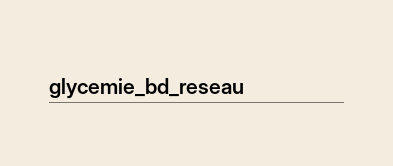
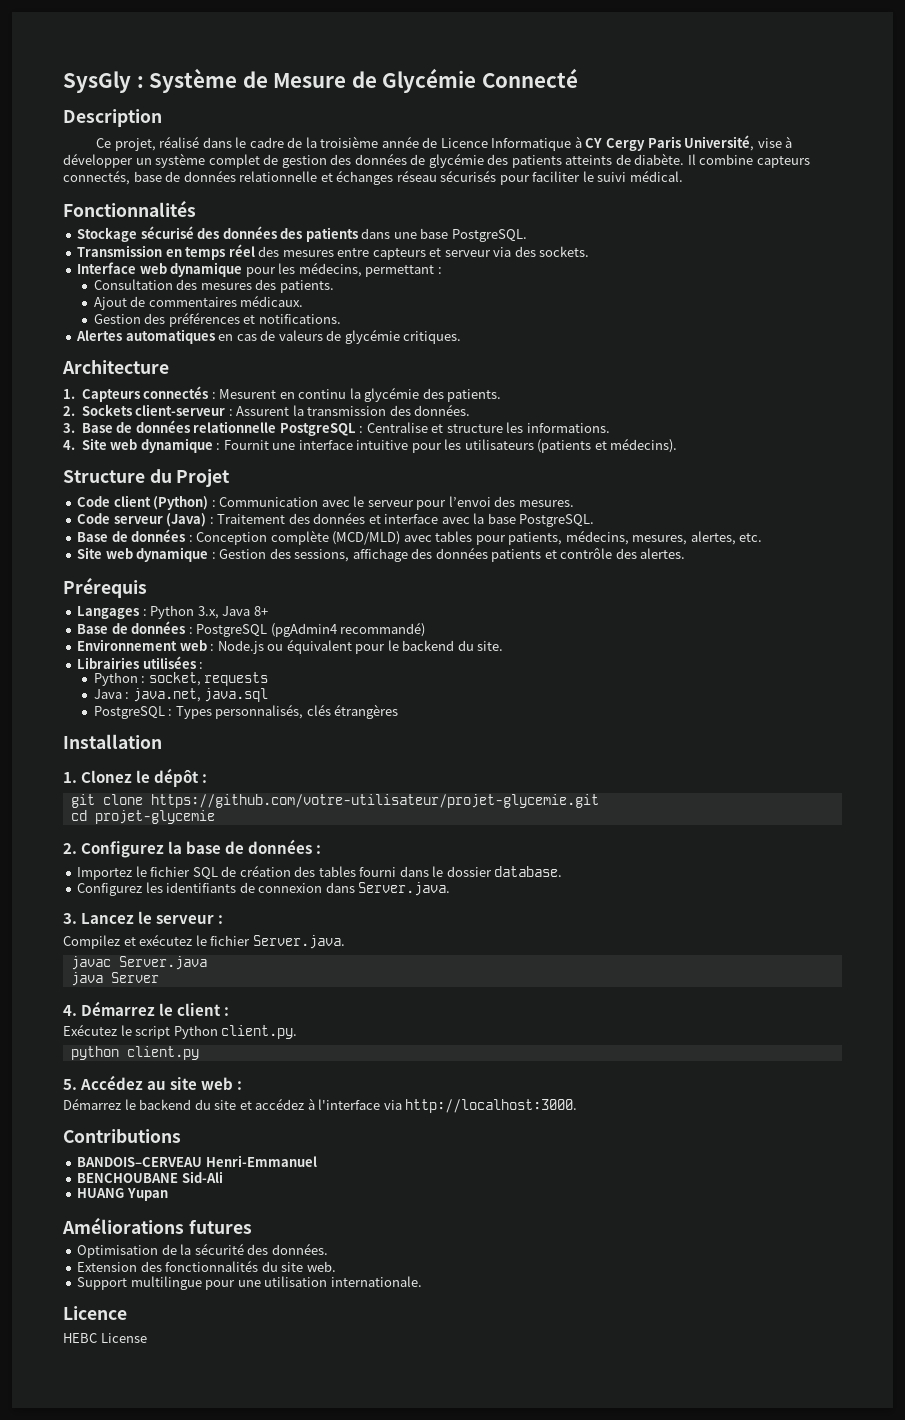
- glycemie_bd_reseau
+ SysGly : Système de Mesure de Glycémie Connecté
+ Description
+ Ce projet, réalisé dans le cadre de la troisième année de Licence Informatique à CY Cergy Paris Université, vise à développer un système complet de gestion des données de glycémie des patients atteints de diabète. Il combine capteurs connectés, base de données relationnelle et échanges réseau sécurisés pour faciliter le suivi médical.
+ Fonctionnalités
+ Stockage sécurisé des données des patients dans une base PostgreSQL.
+ Transmission en temps réel des mesures entre capteurs et serveur via des sockets.
+ Interface web dynamique pour les médecins, permettant :
+ Consultation des mesures des patients.
+ Ajout de commentaires médicaux.
+ Gestion des préférences et notifications.
+ Alertes automatiques en cas de valeurs de glycémie critiques.
+ Architecture
+ 1. Capteurs connectés : Mesurent en continu la glycémie des patients.
+ 2. Sockets client-serveur : Assurent la transmission des données.
+ 3. Base de données relationnelle PostgreSQL : Centralise et structure les informations.
+ 4. Site web dynamique : Fournit une interface intuitive pour les utilisateurs (patients et médecins).
+ Structure du Projet
+ Code client (Python) : Communication avec le serveur pour l’envoi des mesures.
+ Code serveur (Java) : Traitement des données et interface avec la base PostgreSQL.
+ Base de données : Conception complète (MCD/MLD) avec tables pour patients, médecins, mesures, alertes, etc.
+ Site web dynamique : Gestion des sessions, affichage des données patients et contrôle des alertes.
+ Prérequis
+ Langages : Python 3.x, Java 8+
+ Base de données : PostgreSQL (pgAdmin4 recommandé)
+ Environnement web : Node.js ou équivalent pour le backend du site.
+ Librairies utilisées :
+ Python : socket, requests
+ Java : java.net, java.sql
+ PostgreSQL : Types personnalisés, clés étrangères
+ Installation
+ 1. Clonez le dépôt :
+ git clone https://github.com/votre-utilisateur/projet-glycemie.git
+ cd projet-glycemie
+ 2. Configurez la base de données :
+ Importez le fichier SQL de création des tables fourni dans le dossier database.
+ Configurez les identifiants de connexion dans Server.java.
+ 3. Lancez le serveur :
+ Compilez et exécutez le fichier Server.java.
+ javac Server.java
+ java Server
+ 4. Démarrez le client :
+ Exécutez le script Python client.py.
+ python client.py
+ 5. Accédez au site web :
+ Démarrez le backend du site et accédez à l'interface via http://localhost:3000.
+ Contributions
+ BANDOIS–CERVEAU Henri-Emmanuel
+ BENCHOUBANE Sid-Ali
+ HUANG Yupan
+ Améliorations futures
+ Optimisation de la sécurité des données.
+ Extension des fonctionnalités du site web.
+ Support multilingue pour une utilisation internationale.
+ Licence
+ HEBC License

